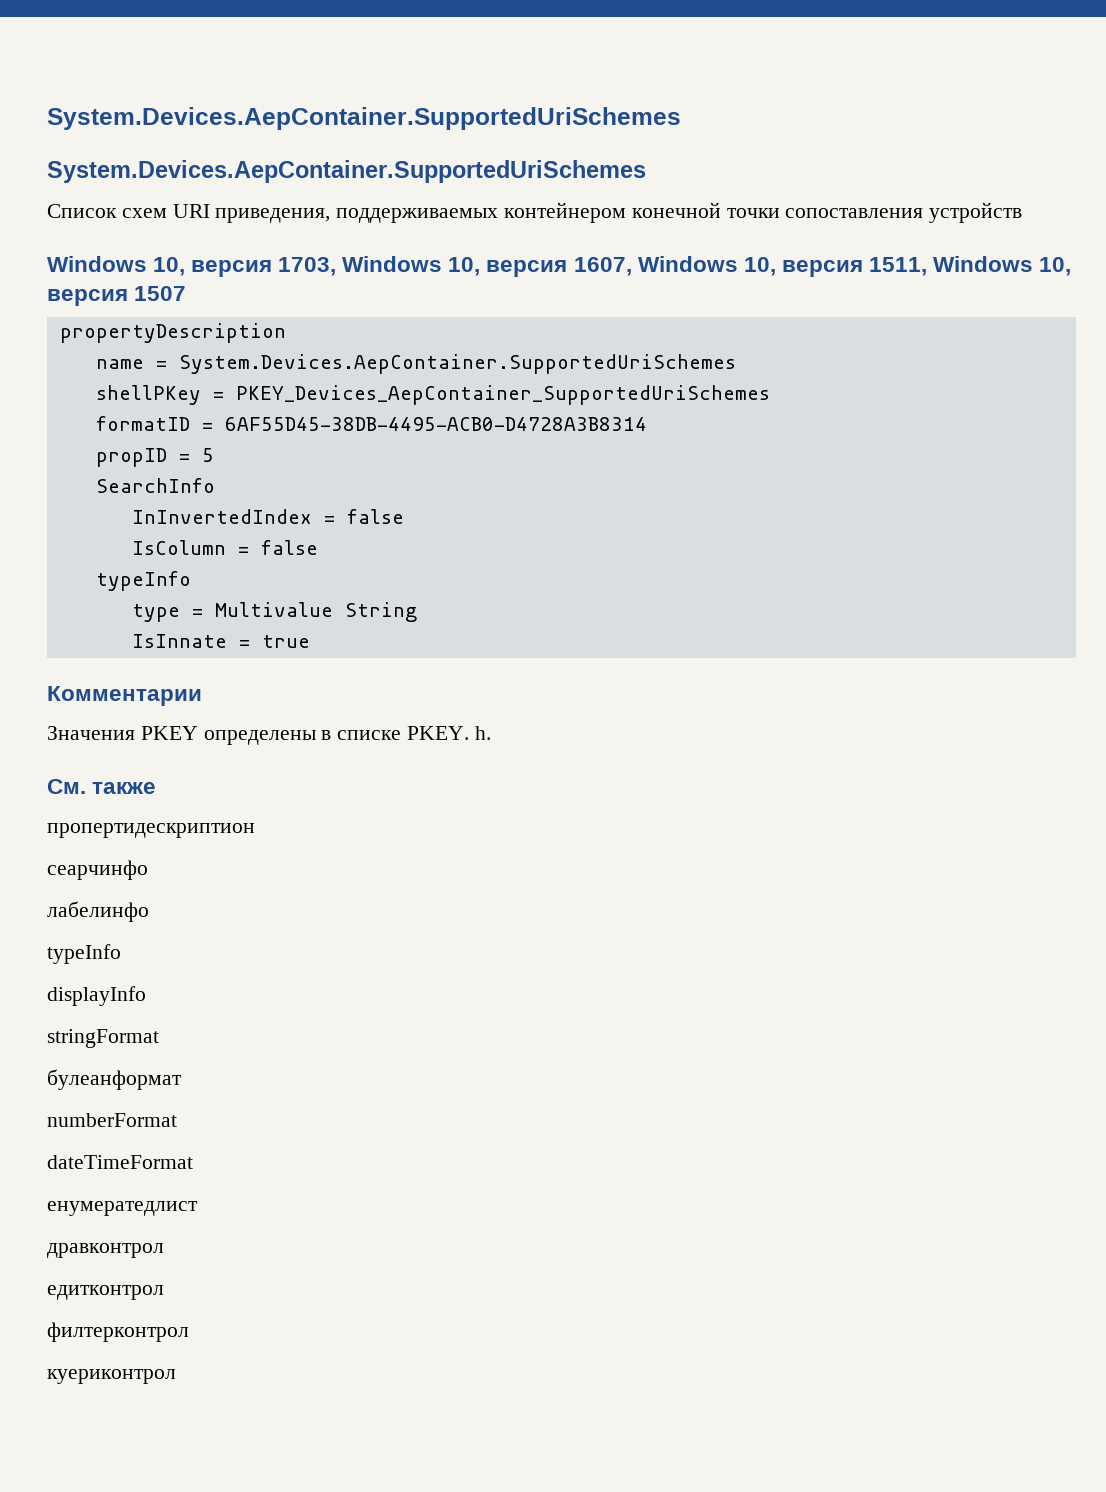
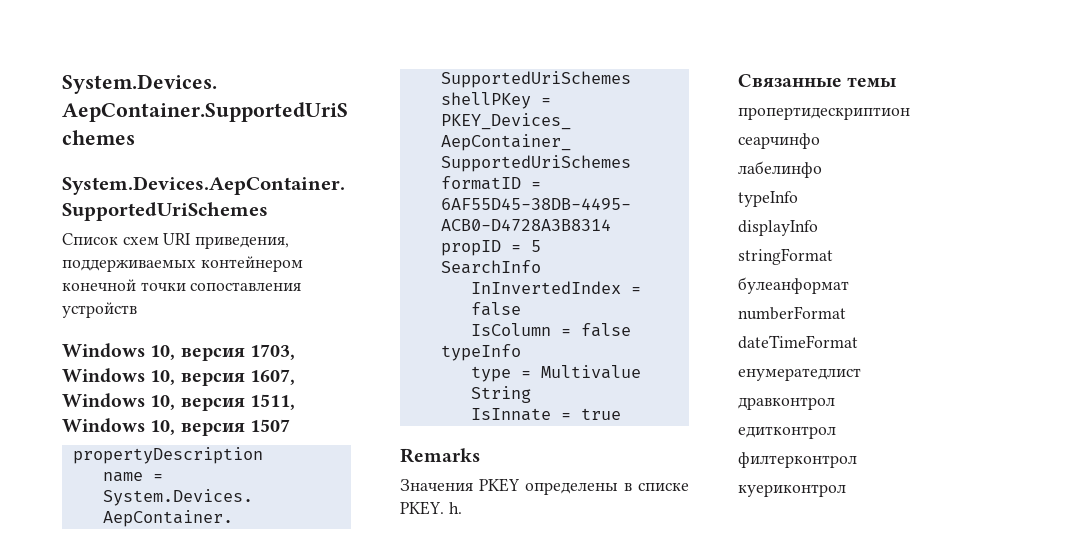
- Комментарии
+ Remarks
- См. также
+ Связанные темы

